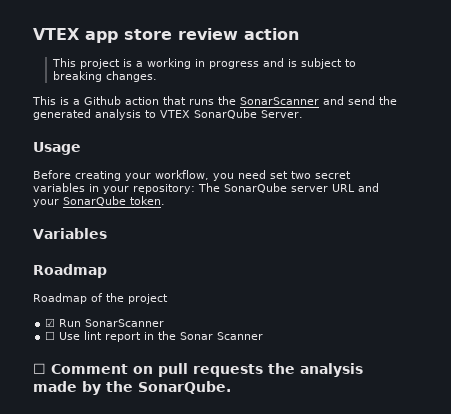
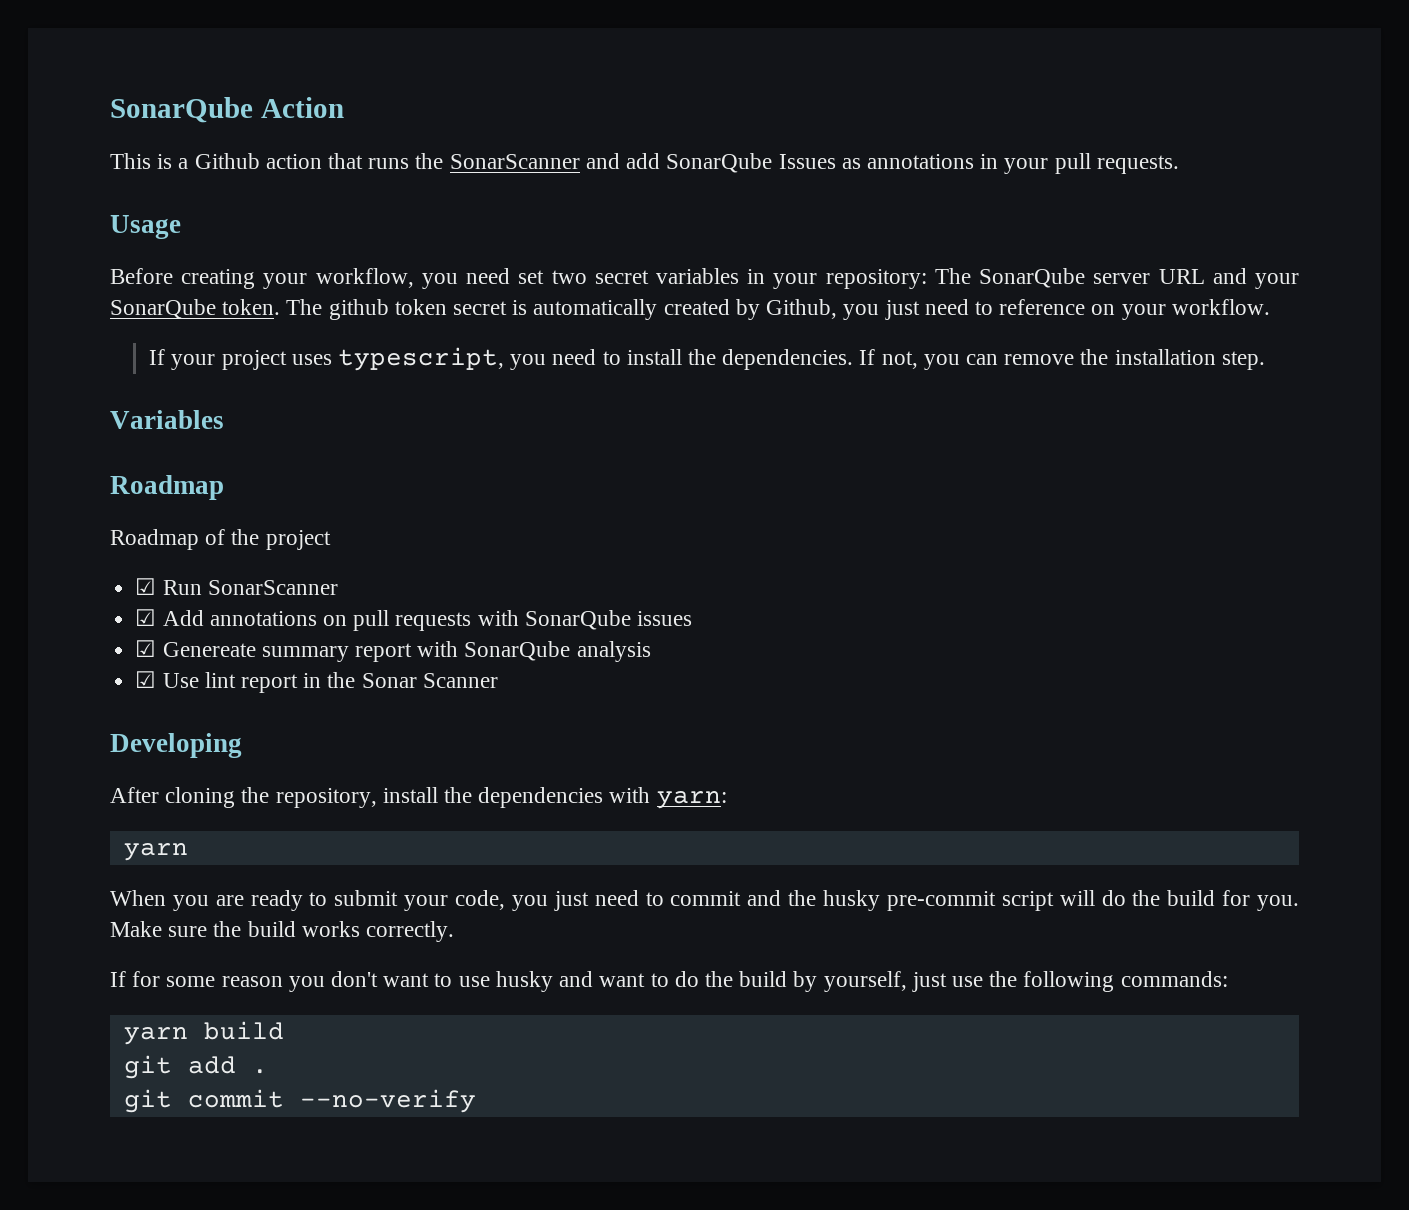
- VTEX app store review action
- This project is a working in progress and is subject to breaking changes.
+ SonarQube Action
- This is a Github action that runs the SonarScanner and send the generated analysis to VTEX SonarQube Server.
+ This is a Github action that runs the SonarScanner and add SonarQube Issues as annotations in your pull requests.
+ The github token secret is automatically created by Github, you just need to reference on your workflow.
+ If your project uses typescript, you need to install the dependencies. If not, you can remove the installation step.
- ☐ Use lint report in the Sonar Scanner
+ ☑ Add annotations on pull requests with SonarQube issues
+ ☑ Genereate summary report with SonarQube analysis
+ ☑ Use lint report in the Sonar Scanner
- ☐ Comment on pull requests the analysis made by the SonarQube.
+ Developing
+ After cloning the repository, install the dependencies with yarn:
+ yarn
+ When you are ready to submit your code, you just need to commit and the husky pre-commit script will do the build for you. Make sure the build works correctly.
+ If for some reason you don't want to use husky and want to do the build by yourself, just use the following commands:
+ yarn build
+ git add .
+ git commit --no-verify

